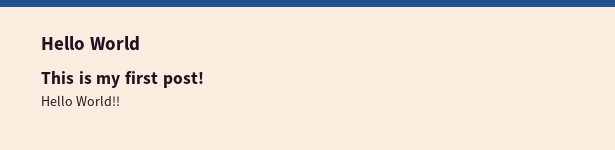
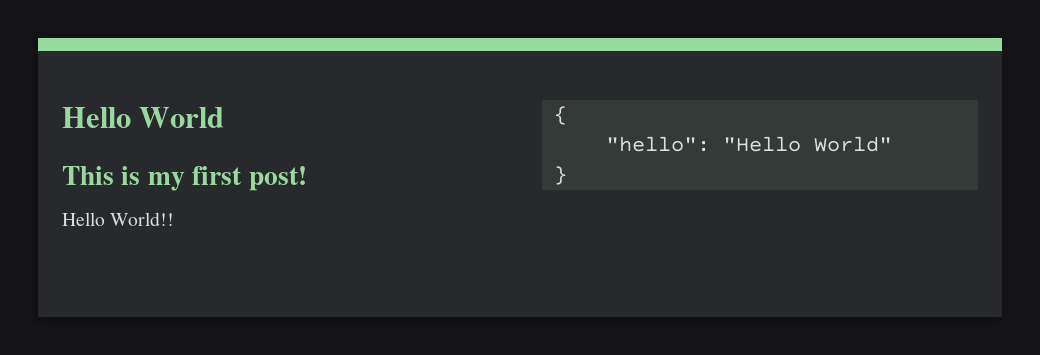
+ {
+ "hello": "Hello World"
+ }

